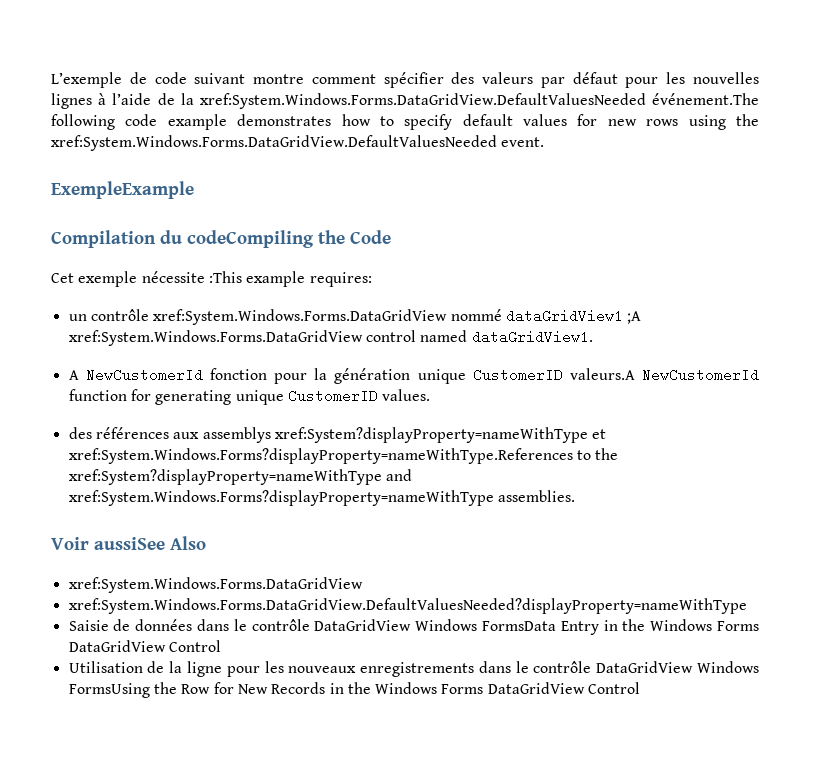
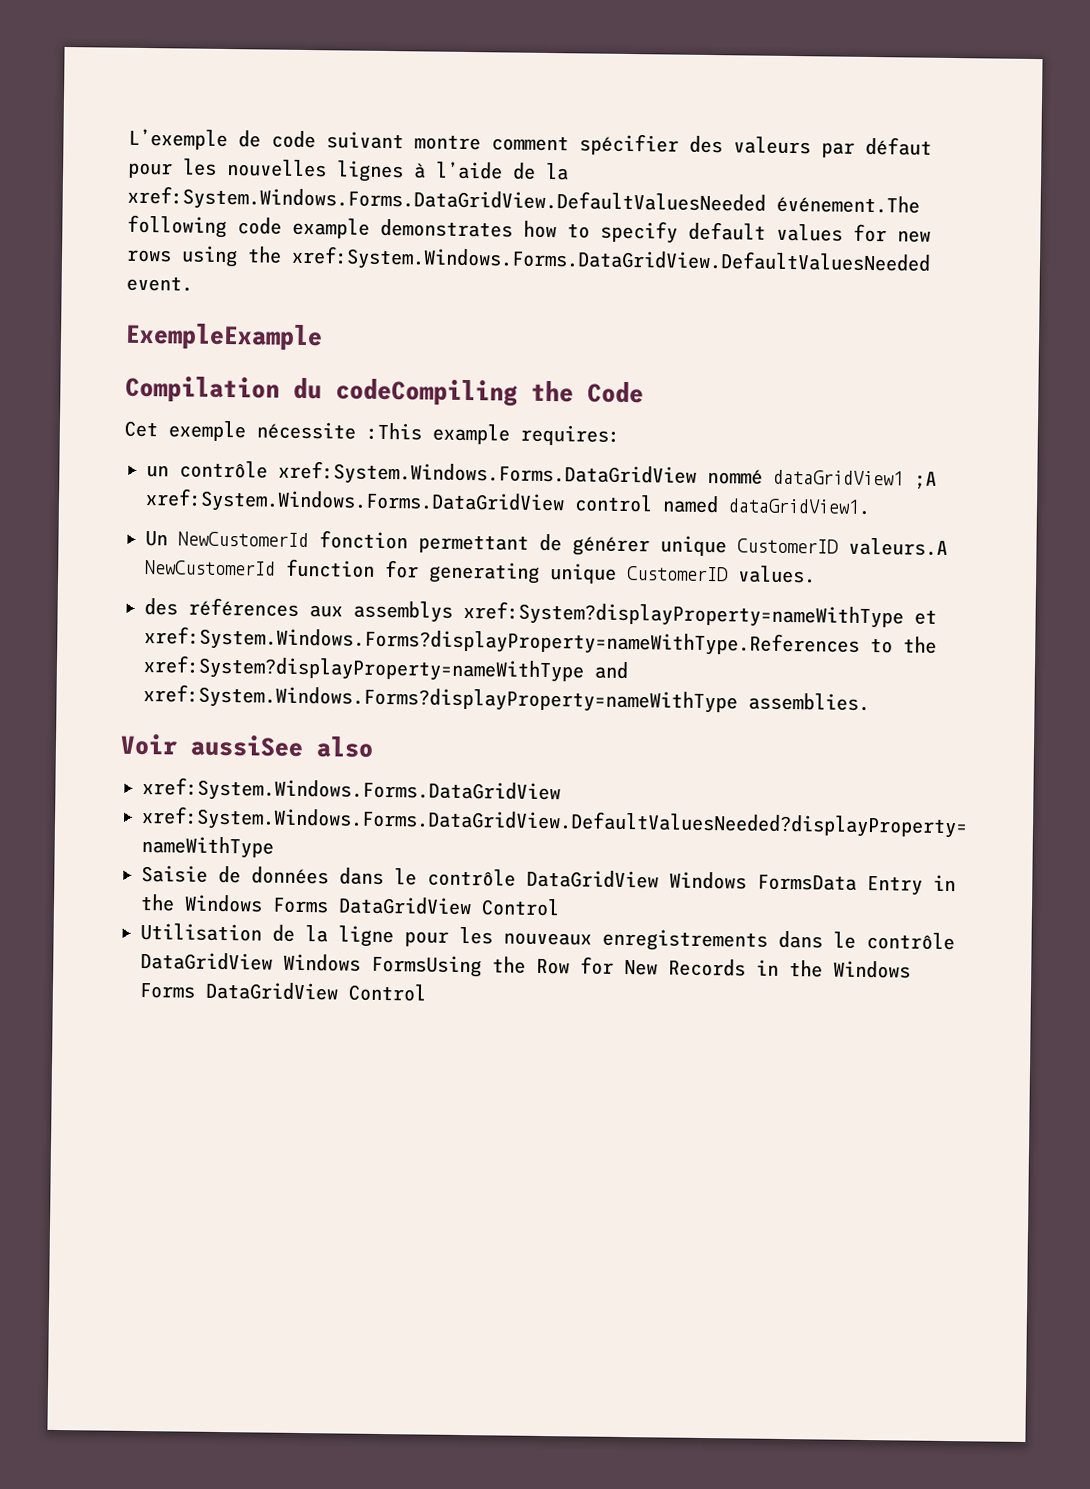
- A NewCustomerId fonction pour la génération unique CustomerID valeurs.A NewCustomerId function for generating unique CustomerID values.
+ Un NewCustomerId fonction permettant de générer unique CustomerID valeurs.A NewCustomerId function for generating unique CustomerID values.
- Voir aussiSee Also
+ Voir aussiSee also

